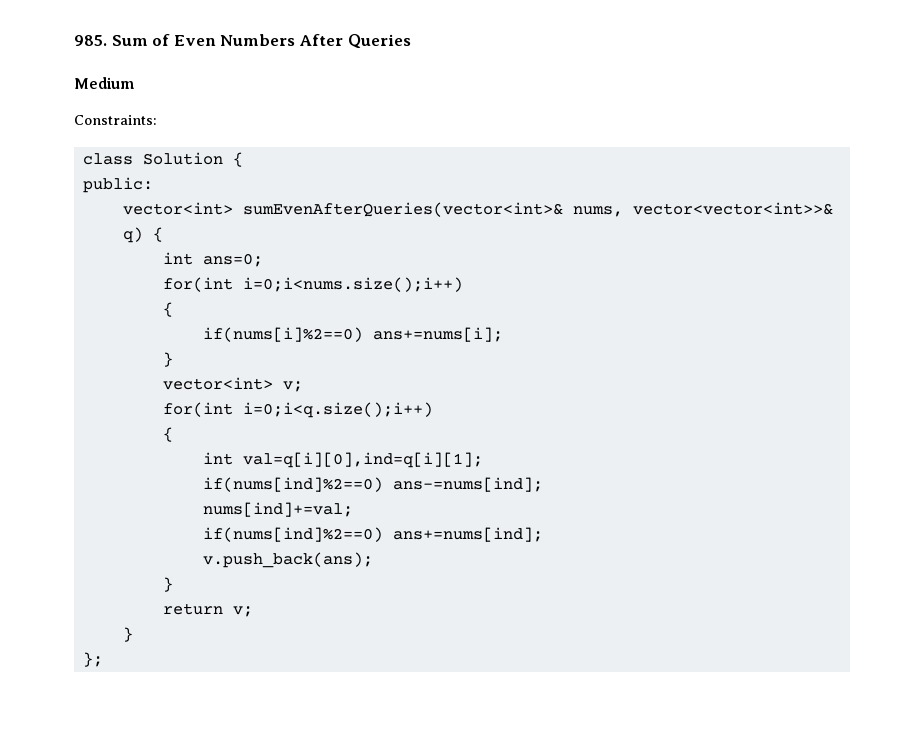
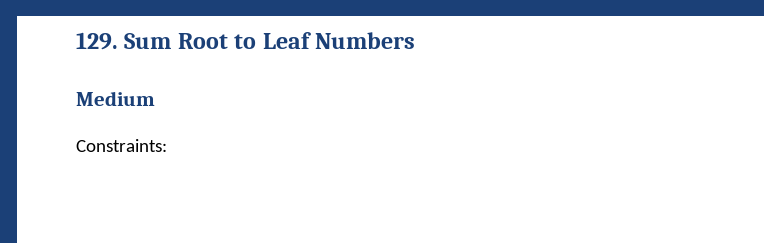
- 985. Sum of Even Numbers After Queries
+ 129. Sum Root to Leaf Numbers
- class Solution {
- public:
- vector<int> sumEvenAfterQueries(vector<int>& nums, vector<vector<int>>& q) {
- int ans=0;
- for(int i=0;i<nums.size();i++)
- {
- if(nums[i]%2==0) ans+=nums[i];
- }
- vector<int> v;
- for(int i=0;i<q.size();i++)
- {
- int val=q[i][0],ind=q[i][1];
- if(nums[ind]%2==0) ans-=nums[ind];
- nums[ind]+=val;
- if(nums[ind]%2==0) ans+=nums[ind];
- v.push_back(ans);
- }
- return v;
- }
- };

